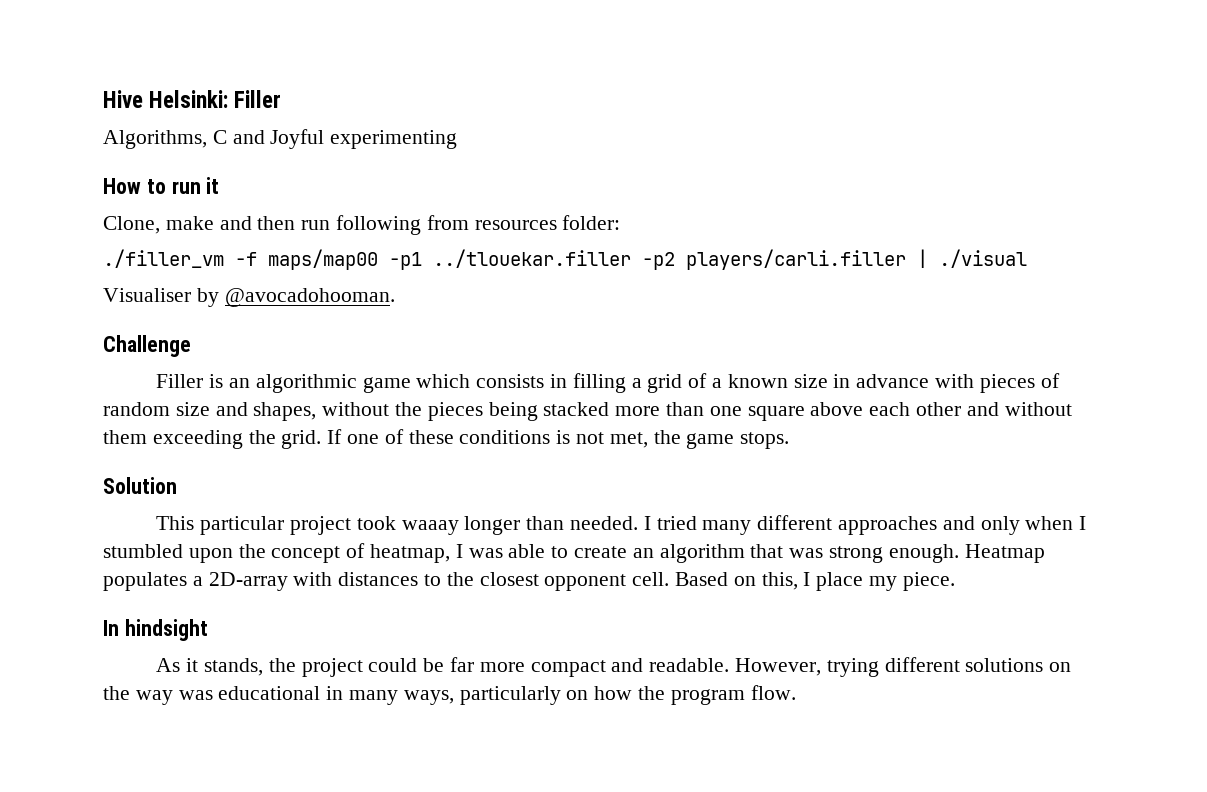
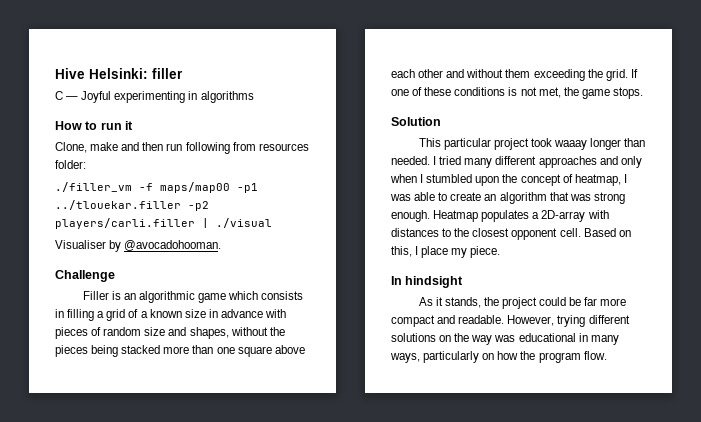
- Hive Helsinki: Filler
- Algorithms, C and Joyful experimenting
+ Hive Helsinki: filler
+ C — Joyful experimenting in algorithms

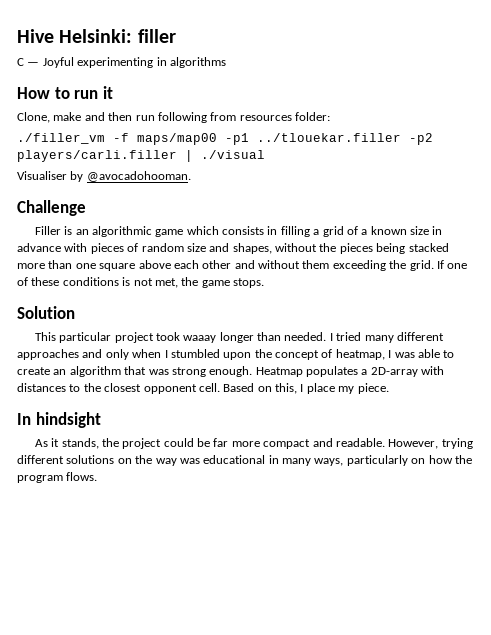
- However, trying different solutions on the way was educational in many ways, particularly on how the program flow.
+ However, trying different solutions on the way was educational in many ways, particularly on how the program flows.

